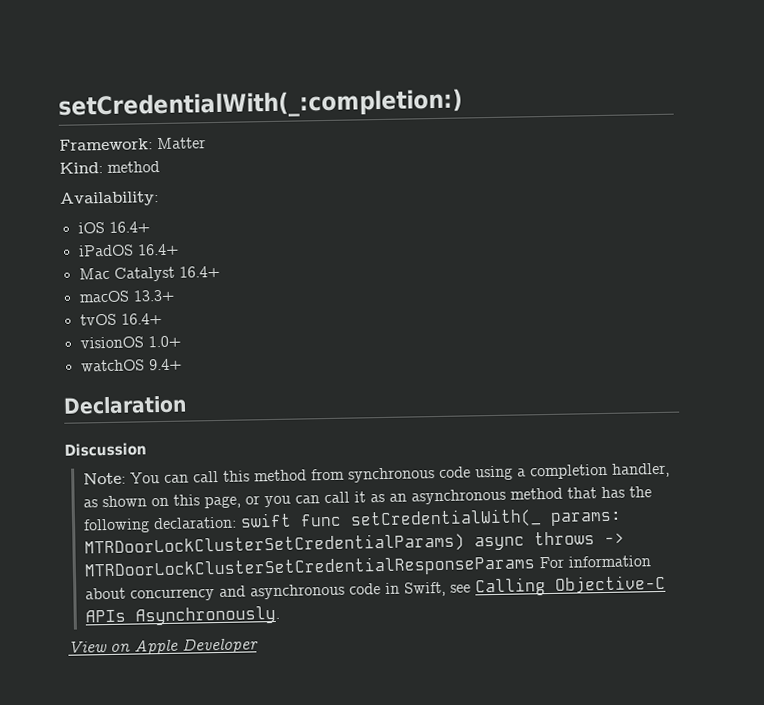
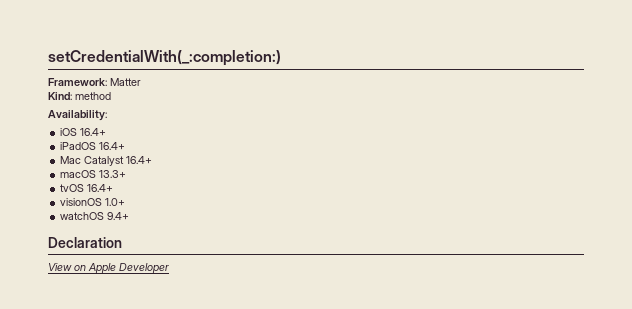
- Discussion
- Note: You can call this method from synchronous code using a completion handler, as shown on this page, or you can call it as an asynchronous method that has the following declaration: swift func setCredentialWith(_ params: MTRDoorLockClusterSetCredentialParams) async throws -> MTRDoorLockClusterSetCredentialResponseParams For information about concurrency and asynchronous code in Swift, see Calling Objective-C APIs Asynchronously.

